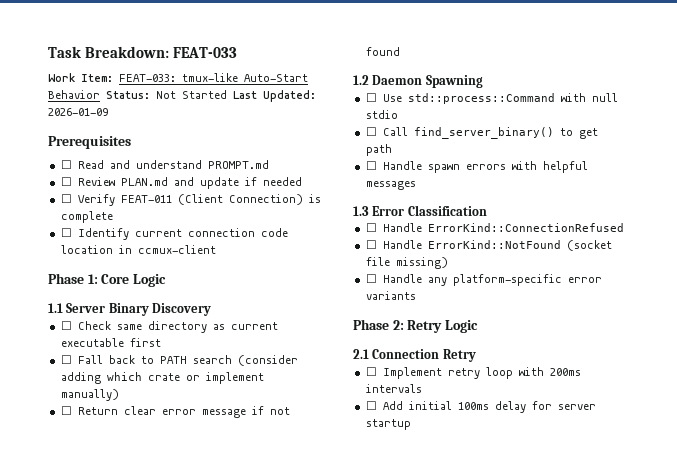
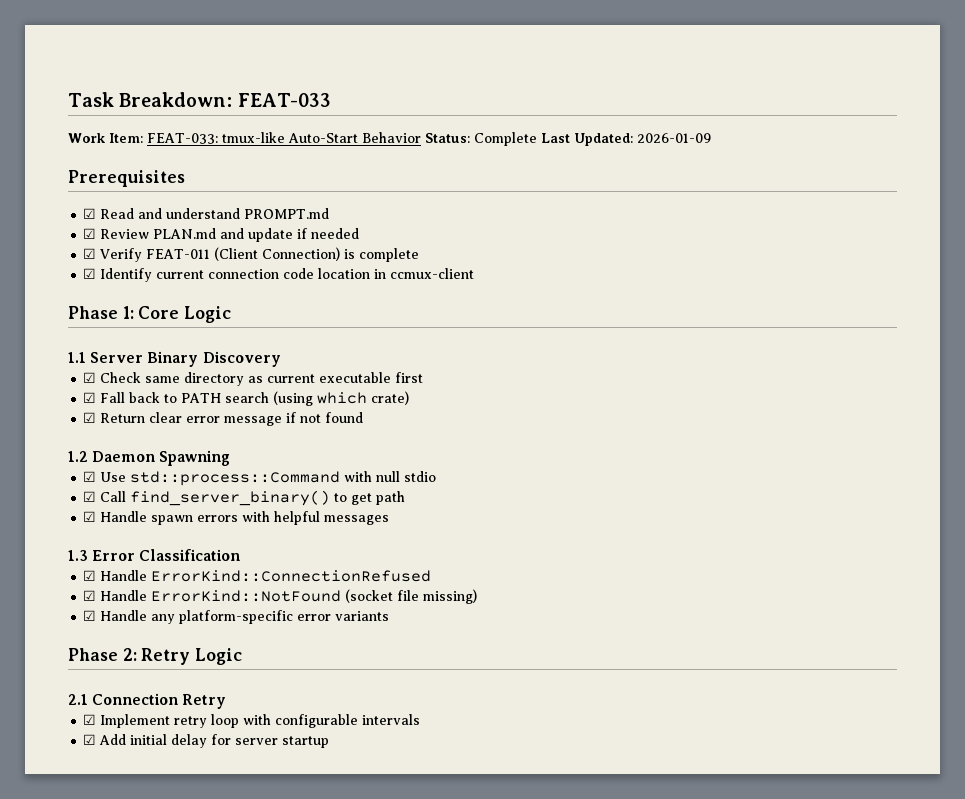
- Work Item: FEAT-033: tmux-like Auto-Start Behavior Status: Not Started Last Updated: 2026-01-09
+ Work Item: FEAT-033: tmux-like Auto-Start Behavior Status: Complete Last Updated: 2026-01-09
- ☐ Read and understand PROMPT.md
+ ☑ Read and understand PROMPT.md
- ☐ Review PLAN.md and update if needed
+ ☑ Review PLAN.md and update if needed
- ☐ Verify FEAT-011 (Client Connection) is complete
+ ☑ Verify FEAT-011 (Client Connection) is complete
- ☐ Identify current connection code location in ccmux-client
+ ☑ Identify current connection code location in ccmux-client
- ☐ Check same directory as current executable first
+ ☑ Check same directory as current executable first
- ☐ Fall back to PATH search (consider adding which crate or implement manually)
- ☐ Return clear error message if not found
+ ☑ Fall back to PATH search (using which crate)
+ ☑ Return clear error message if not found
- ☐ Use std::process::Command with null stdio
+ ☑ Use std::process::Command with null stdio
- ☐ Call find_server_binary() to get path
+ ☑ Call find_server_binary() to get path
- ☐ Handle spawn errors with helpful messages
+ ☑ Handle spawn errors with helpful messages
- ☐ Handle ErrorKind::ConnectionRefused
+ ☑ Handle ErrorKind::ConnectionRefused
- ☐ Handle ErrorKind::NotFound (socket file missing)
+ ☑ Handle ErrorKind::NotFound (socket file missing)
- ☐ Handle any platform-specific error variants
+ ☑ Handle any platform-specific error variants
- ☐ Implement retry loop with 200ms intervals
+ ☑ Implement retry loop with configurable intervals
- ☐ Add initial 100ms delay for server startup
+ ☑ Add initial delay for server startup

